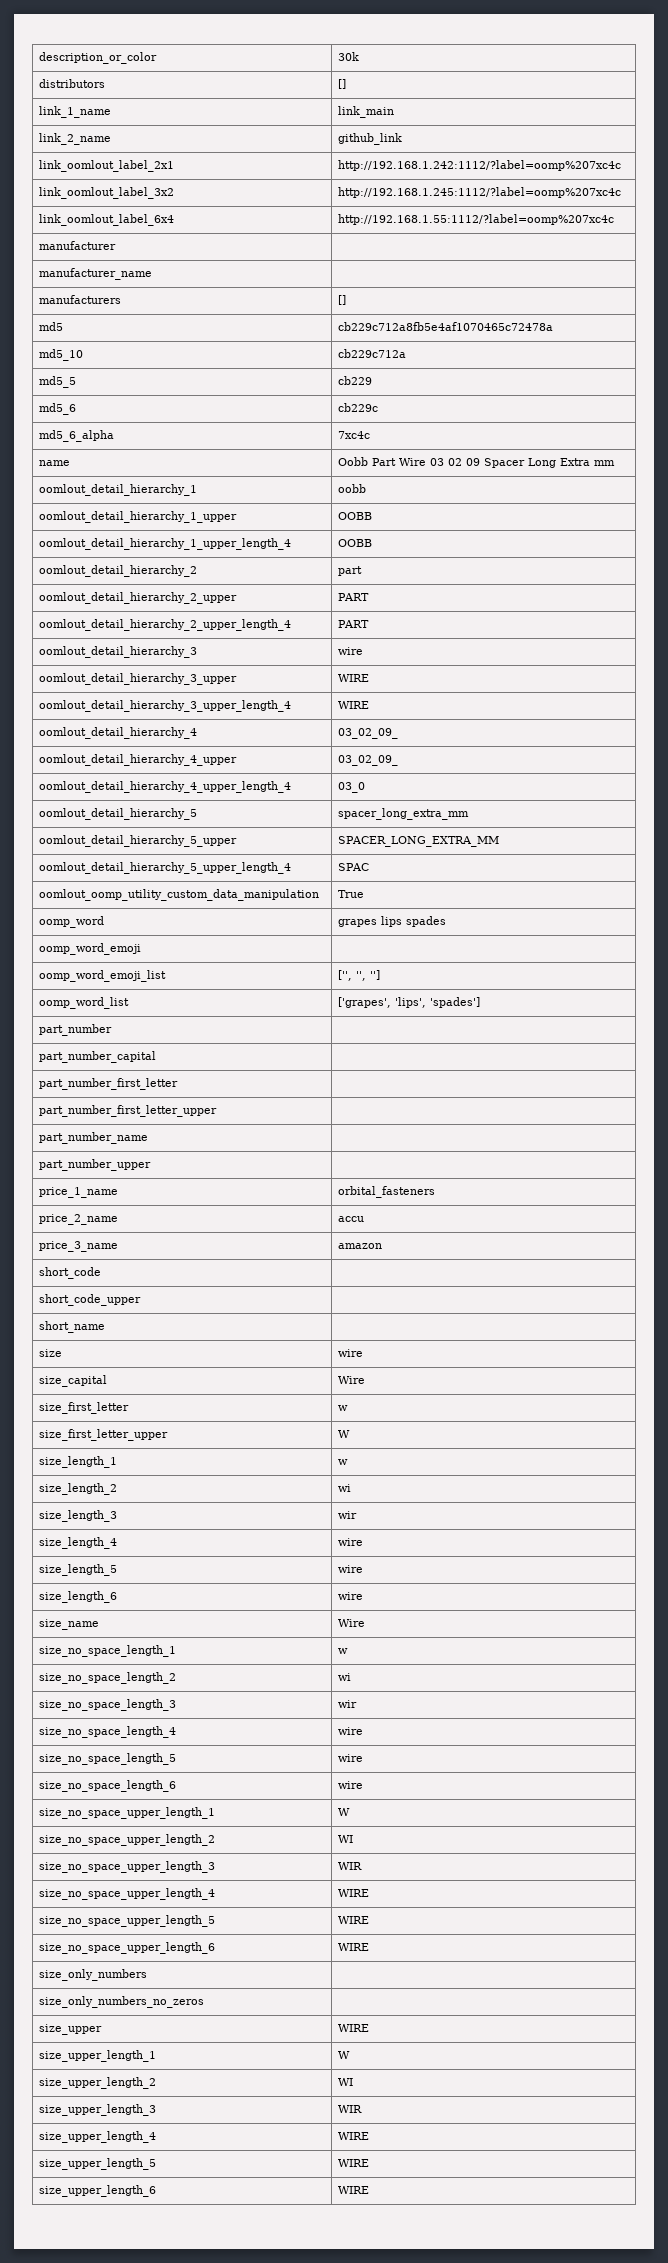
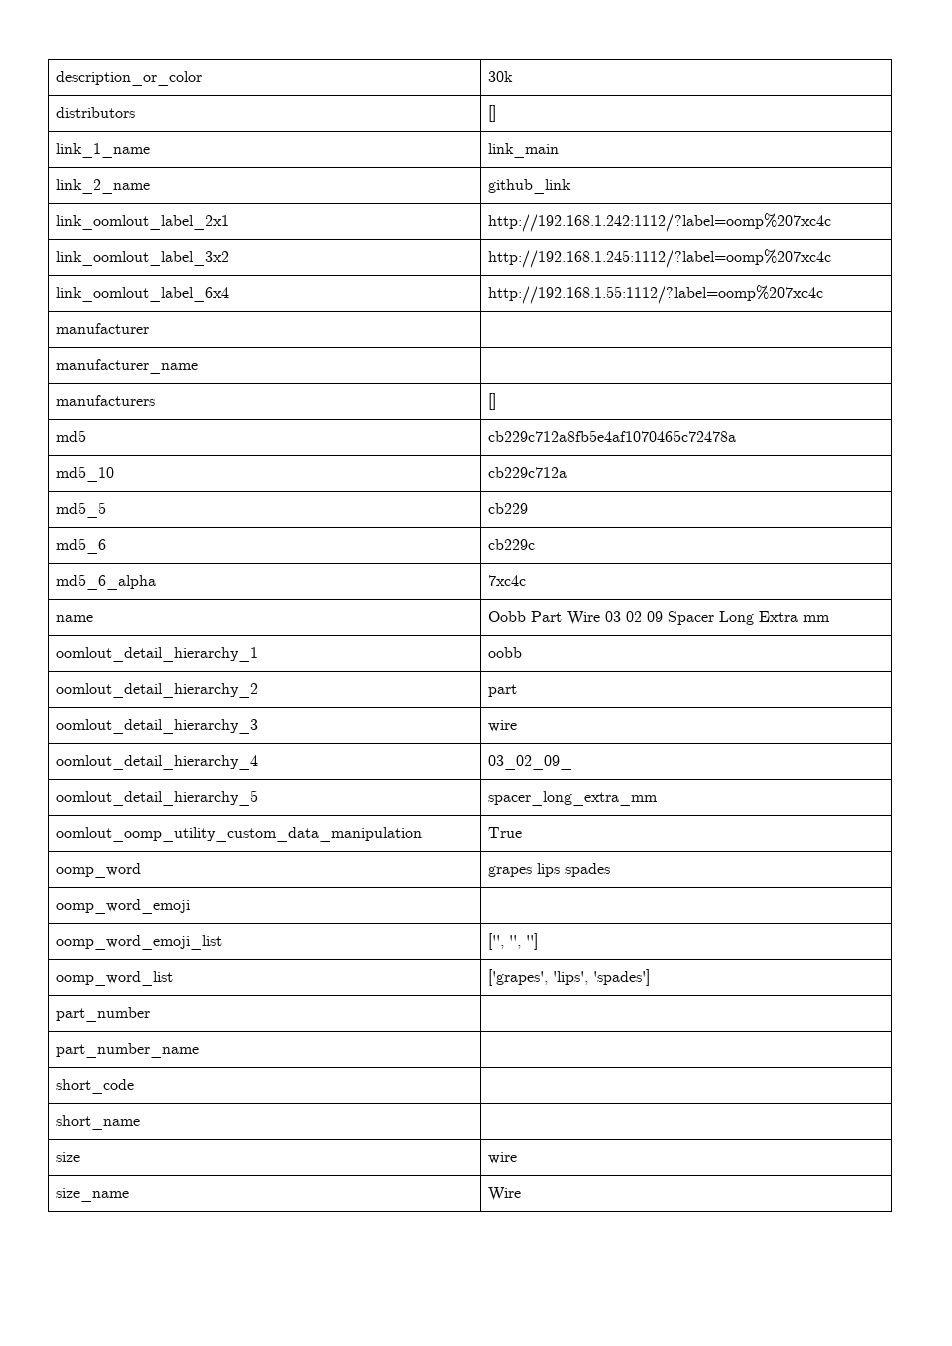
- oomlout_detail_hierarchy_1_upper | OOBB
- oomlout_detail_hierarchy_1_upper_length_4 | OOBB
  oomlout_detail_hierarchy_2 | part
- oomlout_detail_hierarchy_2_upper | PART
- oomlout_detail_hierarchy_2_upper_length_4 | PART
  oomlout_detail_hierarchy_3 | wire
- oomlout_detail_hierarchy_3_upper | WIRE
- oomlout_detail_hierarchy_3_upper_length_4 | WIRE
  oomlout_detail_hierarchy_4 | 03_02_09_
- oomlout_detail_hierarchy_4_upper | 03_02_09_
- oomlout_detail_hierarchy_4_upper_length_4 | 03_0
  oomlout_detail_hierarchy_5 | spacer_long_extra_mm
- oomlout_detail_hierarchy_5_upper | SPACER_LONG_EXTRA_MM
- oomlout_detail_hierarchy_5_upper_length_4 | SPAC
- part_number_capital |
- part_number_first_letter |
- part_number_first_letter_upper |
  part_number_name |
- part_number_upper |
- price_1_name | orbital_fasteners
- price_2_name | accu
- price_3_name | amazon
- short_code_upper |
- size_capital | Wire
- size_first_letter | w
- size_first_letter_upper | W
- size_length_1 | w
- size_length_2 | wi
- size_length_3 | wir
- size_length_4 | wire
- size_length_5 | wire
- size_length_6 | wire
  size_name | Wire
- size_no_space_length_1 | w
- size_no_space_length_2 | wi
- size_no_space_length_3 | wir
- size_no_space_length_4 | wire
- size_no_space_length_5 | wire
- size_no_space_length_6 | wire
- size_no_space_upper_length_1 | W
- size_no_space_upper_length_2 | WI
- size_no_space_upper_length_3 | WIR
- size_no_space_upper_length_4 | WIRE
- size_no_space_upper_length_5 | WIRE
- size_no_space_upper_length_6 | WIRE
- size_only_numbers |
- size_only_numbers_no_zeros |
- size_upper | WIRE
- size_upper_length_1 | W
- size_upper_length_2 | WI
- size_upper_length_3 | WIR
- size_upper_length_4 | WIRE
- size_upper_length_5 | WIRE
- size_upper_length_6 | WIRE

